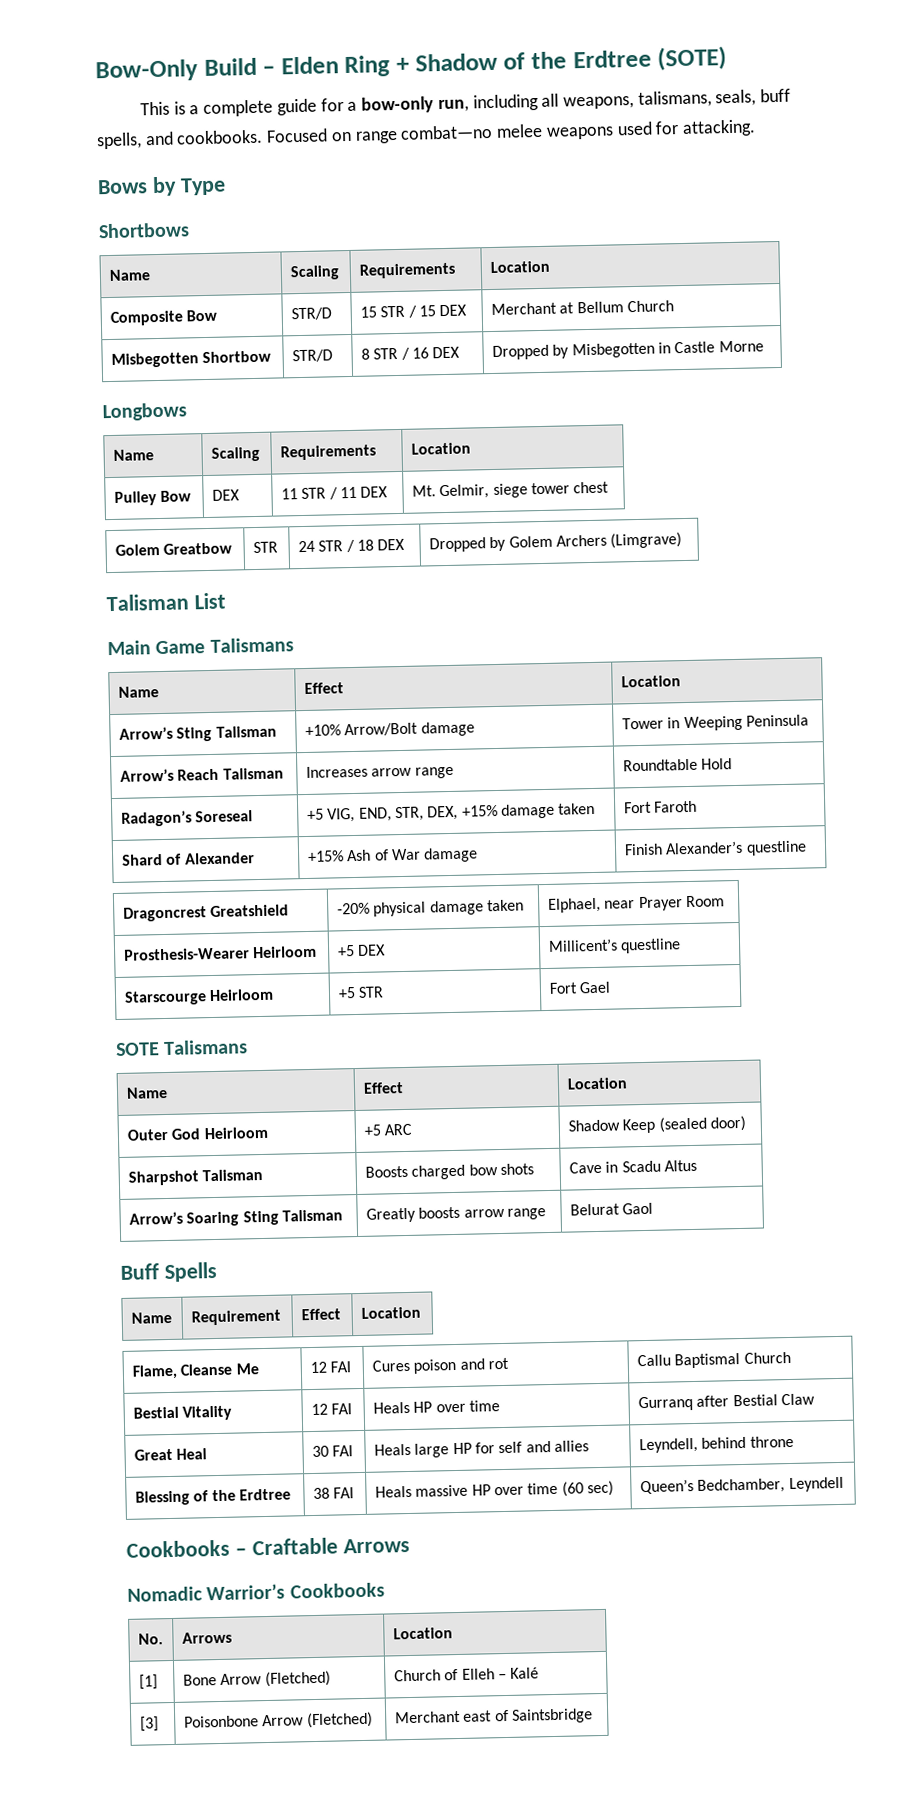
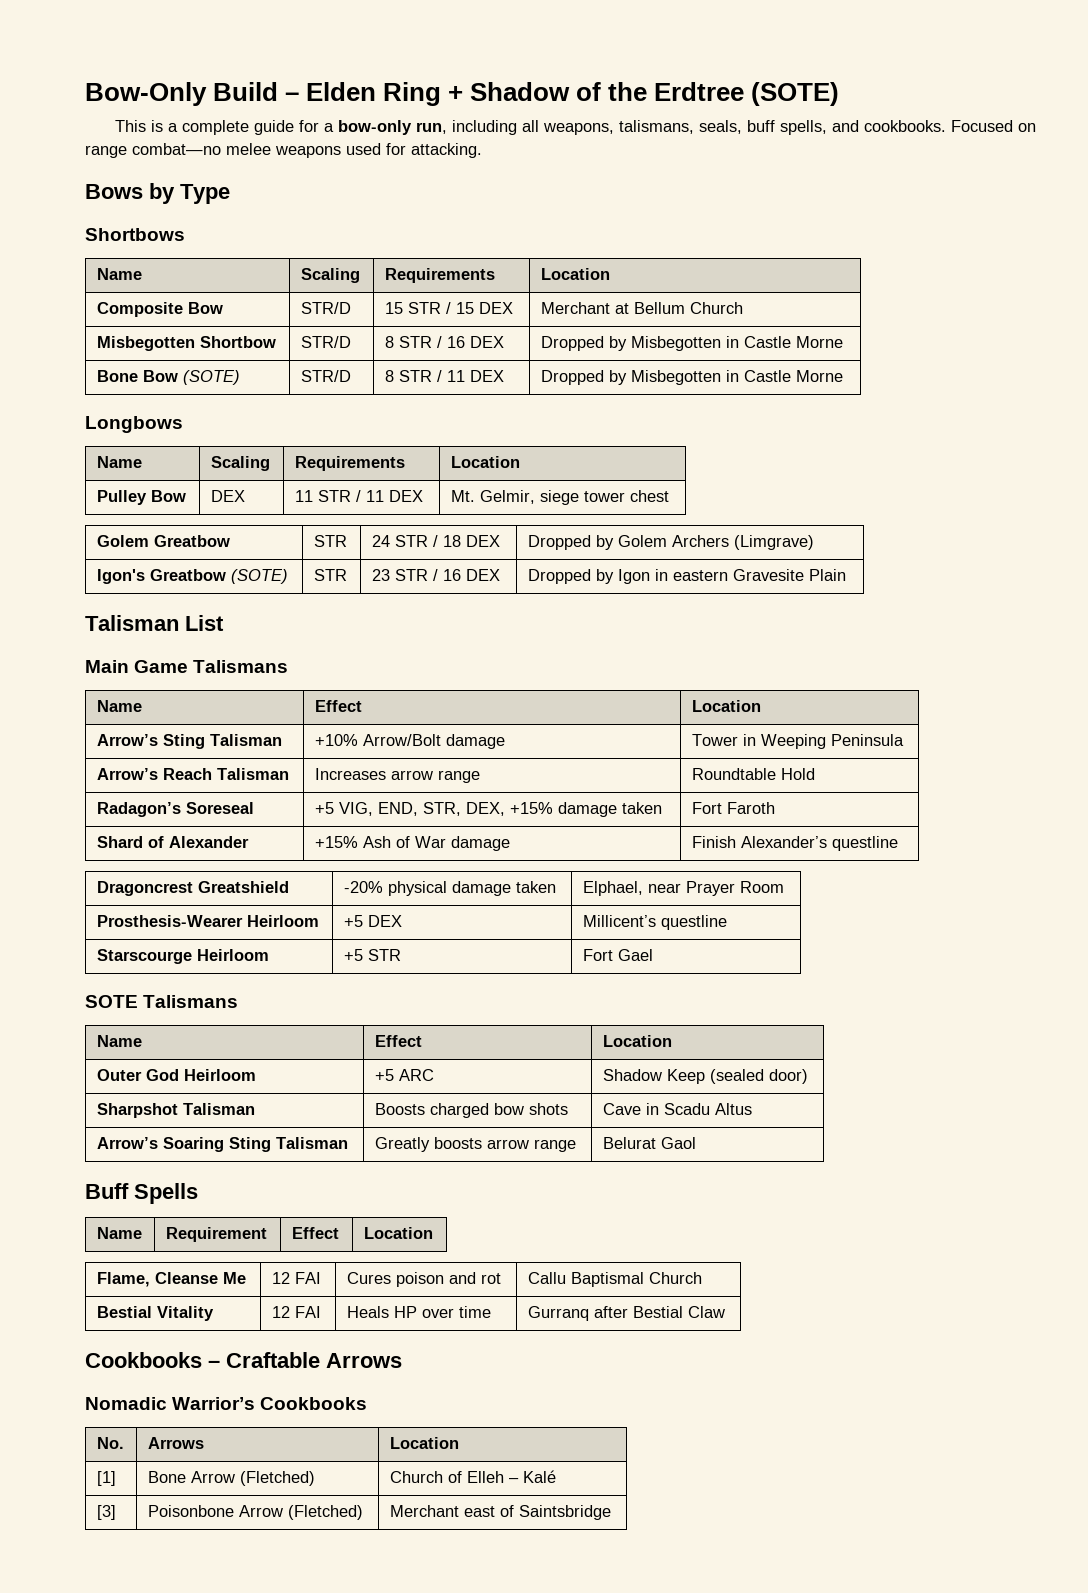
+ Bone Bow (SOTE) | STR/D | 8 STR / 11 DEX | Dropped by Misbegotten in Castle Morne
+ Igon's Greatbow (SOTE) | STR | 23 STR / 16 DEX | Dropped by Igon in eastern Gravesite Plain
- Great Heal | 30 FAI | Heals large HP for self and allies | Leyndell, behind throne
- Blessing of the Erdtree | 38 FAI | Heals massive HP over time (60 sec) | Queen’s Bedchamber, Leyndell

